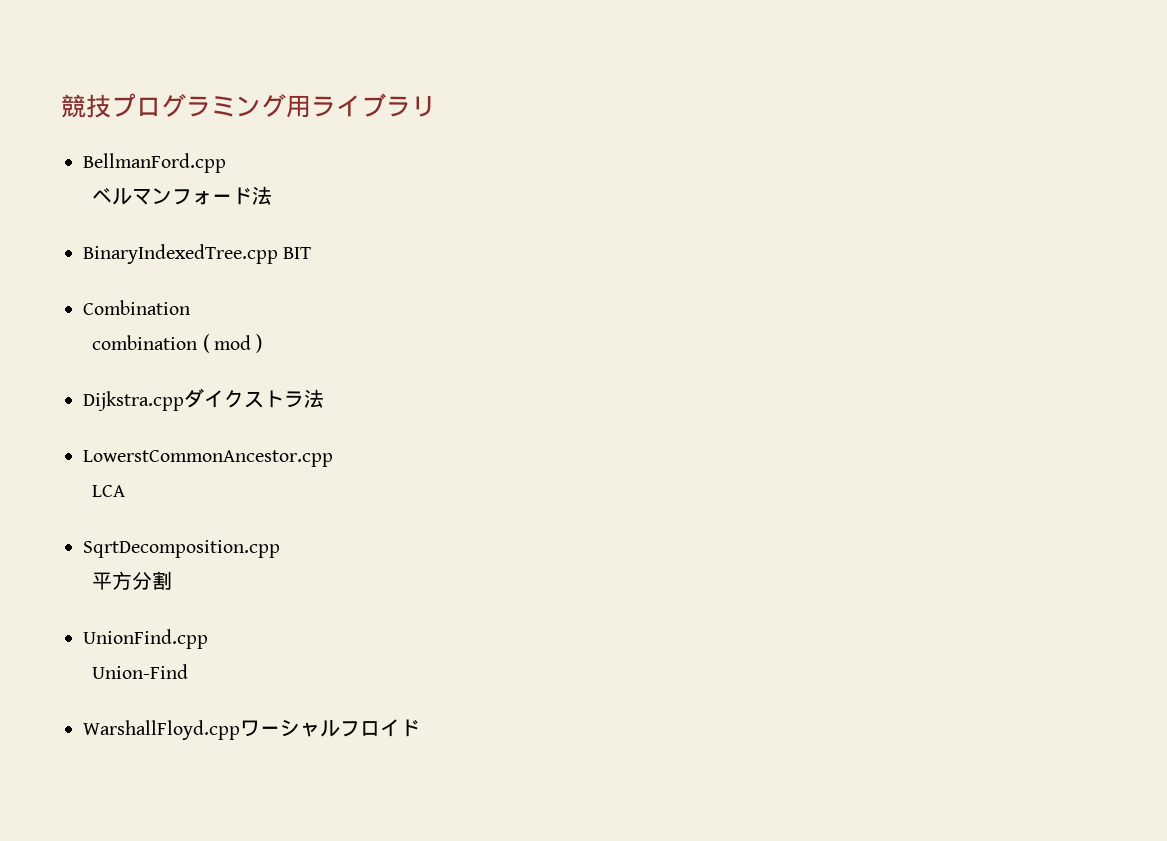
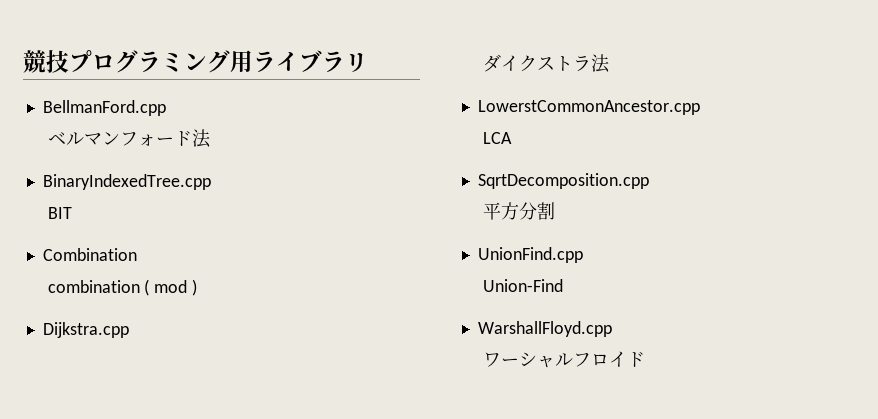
- BinaryIndexedTree.cpp BIT
+ BinaryIndexedTree.cpp
+ BIT
- Dijkstra.cppダイクストラ法
+ Dijkstra.cpp
+ ダイクストラ法
- WarshallFloyd.cppワーシャルフロイド
+ WarshallFloyd.cpp
+ ワーシャルフロイド

